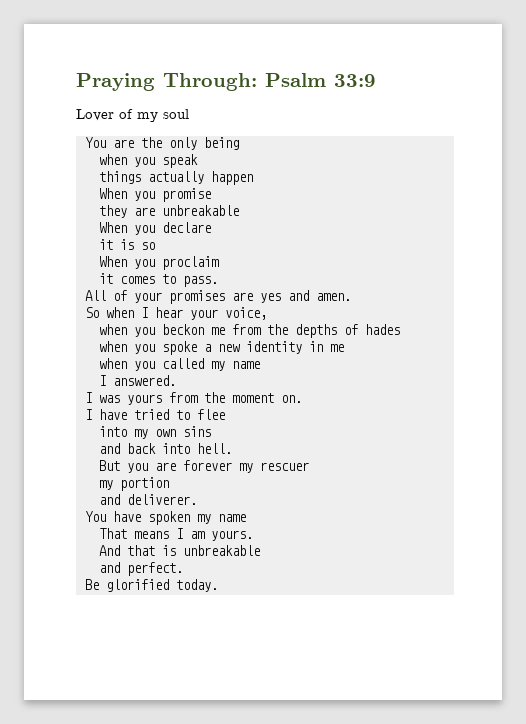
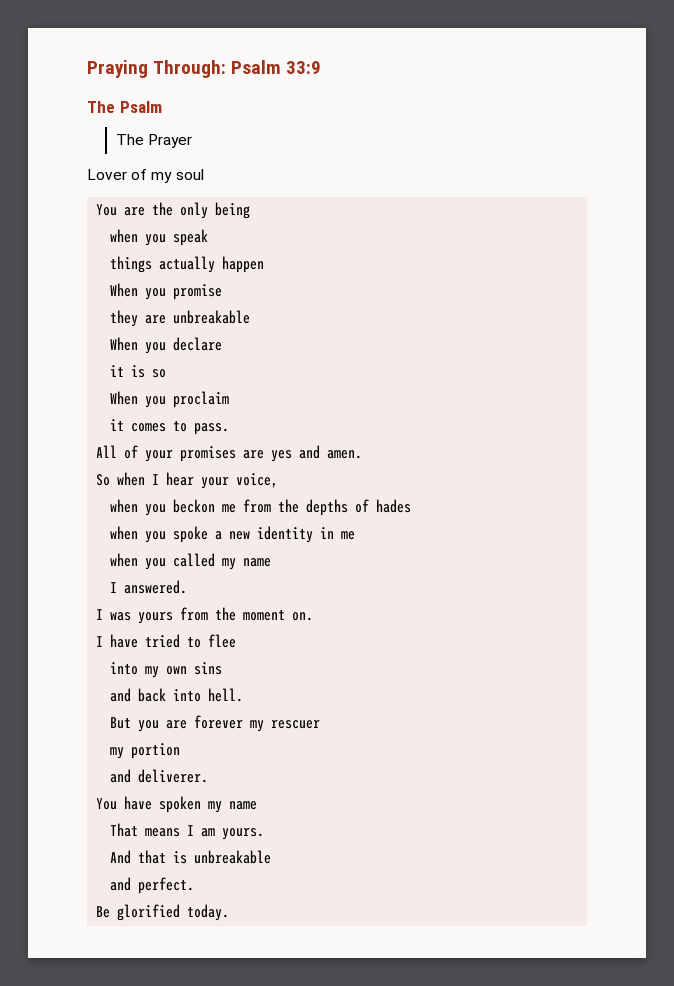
+ The Psalm
+ The Prayer

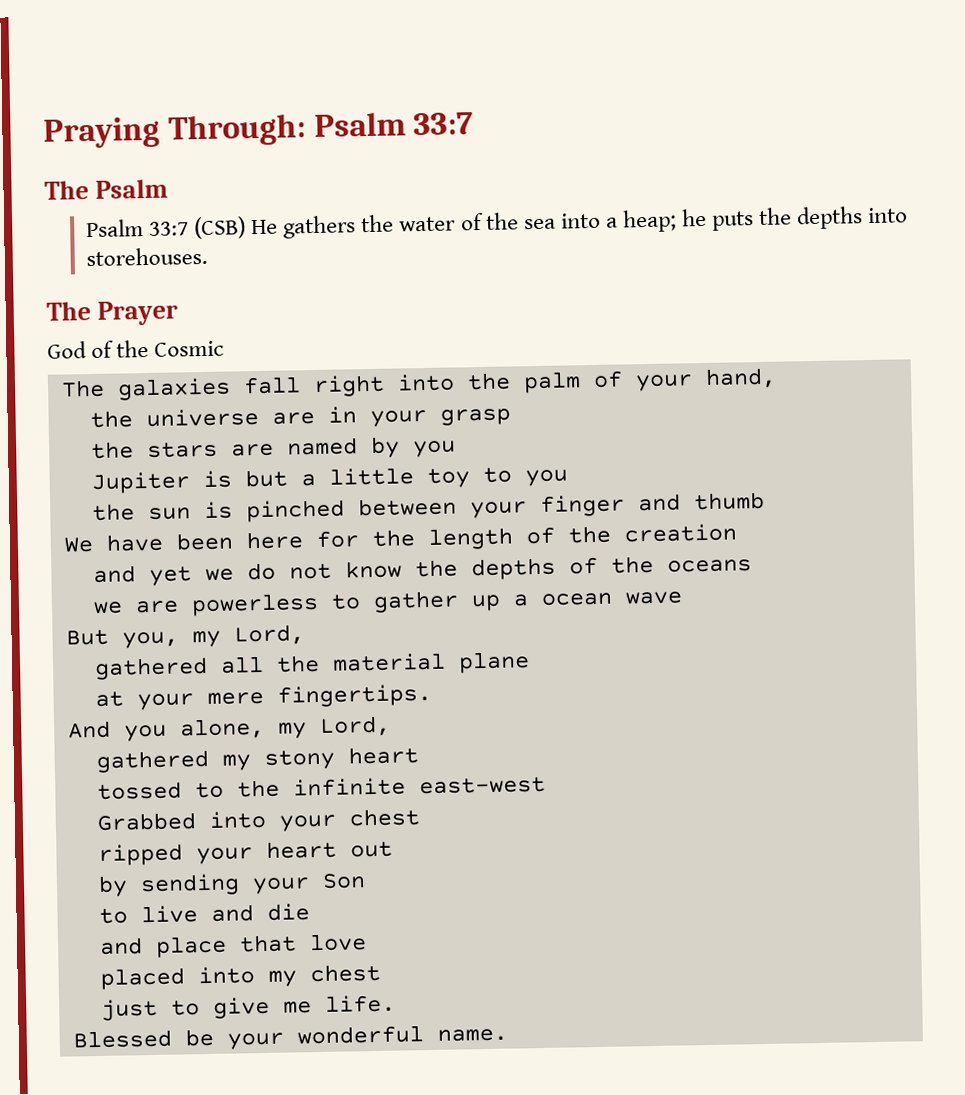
- Praying Through: Psalm 33:9
+ Praying Through: Psalm 33:7
+ Psalm 33:7 (CSB) He gathers the water of the sea into a heap; he puts the depths into storehouses.
  The Prayer
- Lover of my soul
- You are the only being
- when you speak
- things actually happen
- When you promise
- they are unbreakable
- When you declare
- it is so
- When you proclaim
- it comes to pass.
- All of your promises are yes and amen.
- So when I hear your voice,
- when you beckon me from the depths of hades
- when you spoke a new identity in me
- when you called my name
- I answered.
- I was yours from the moment on.
- I have tried to flee
- into my own sins
- and back into hell.
- But you are forever my rescuer
- my portion
- and deliverer.
- You have spoken my name
- That means I am yours.
- And that is unbreakable
- and perfect.
- Be glorified today.
+ God of the Cosmic
+ The galaxies fall right into the palm of your hand,
+ the universe are in your grasp
+ the stars are named by you
+ Jupiter is but a little toy to you
+ the sun is pinched between your finger and thumb
+ We have been here for the length of the creation
+ and yet we do not know the depths of the oceans
+ we are powerless to gather up a ocean wave
+ But you, my Lord,
+ gathered all the material plane
+ at your mere fingertips.
+ And you alone, my Lord,
+ gathered my stony heart
+ tossed to the infinite east-west
+ Grabbed into your chest
+ ripped your heart out
+ by sending your Son
+ to live and die
+ and place that love
+ placed into my chest
+ just to give me life.
+ Blessed be your wonderful name.

